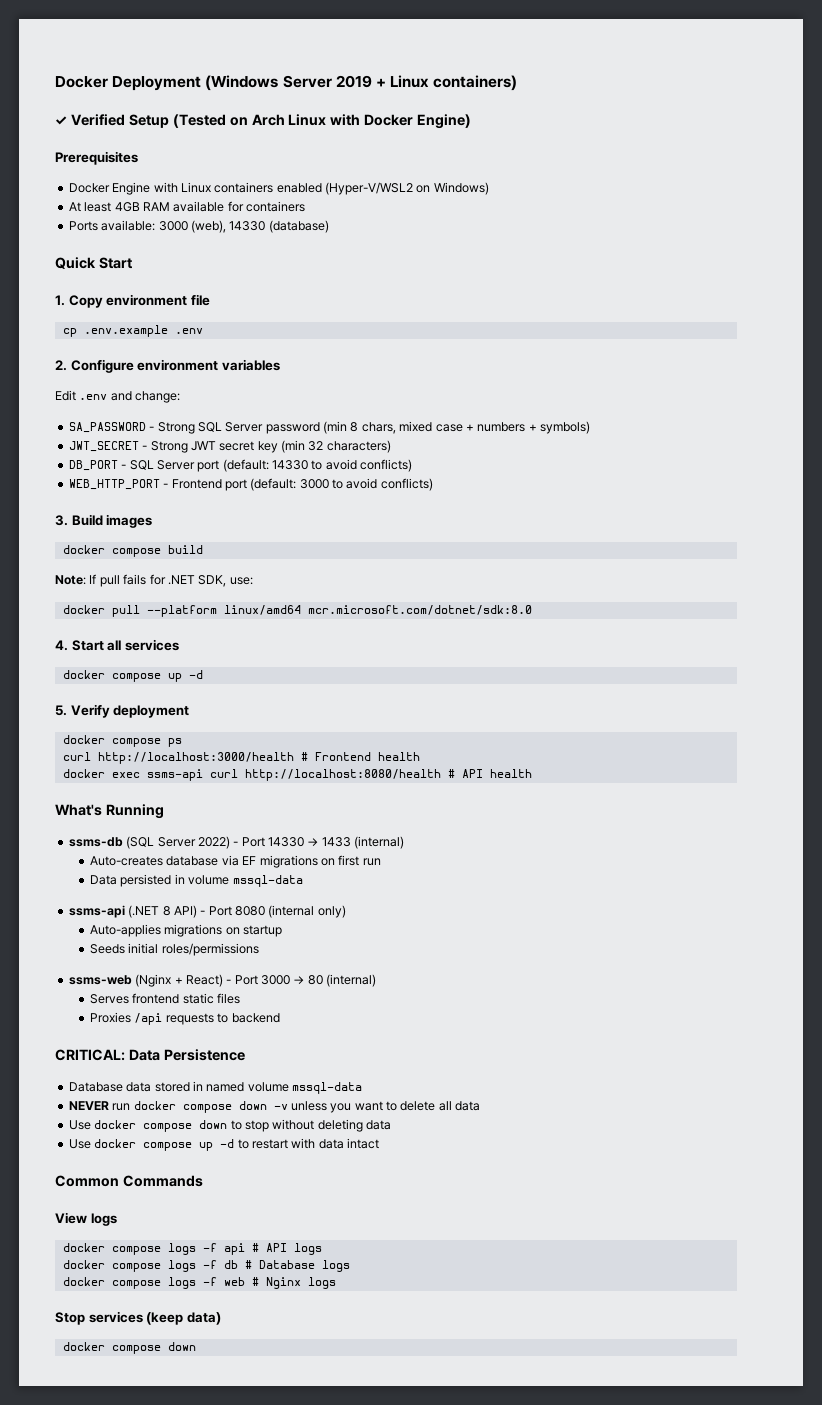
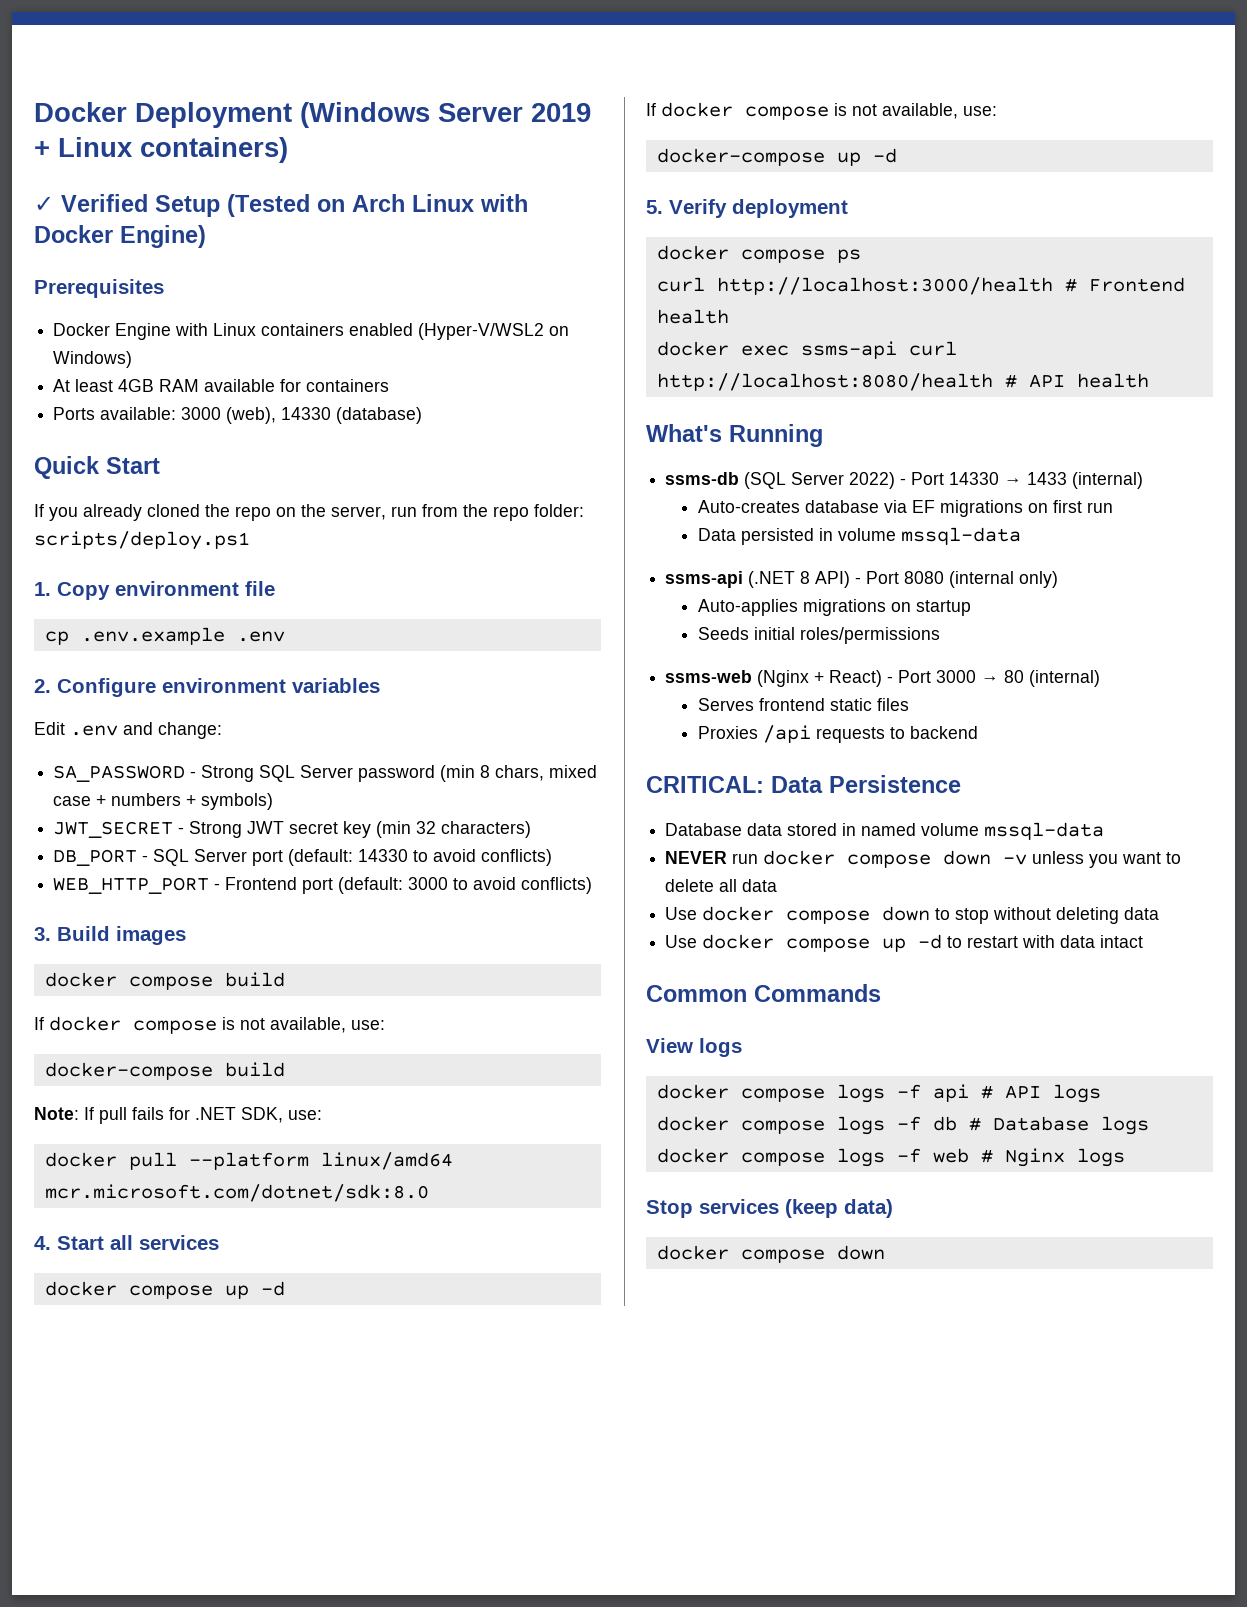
+ If you already cloned the repo on the server, run from the repo folder: scripts/deploy.ps1
  docker compose build
+ If docker compose is not available, use:
+ docker-compose build
  4. Start all services
  docker compose up -d
+ If docker compose is not available, use:
+ docker-compose up -d

